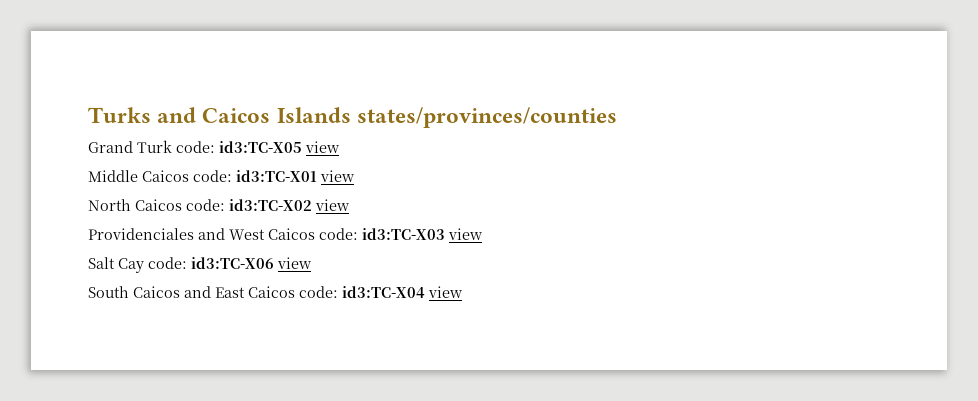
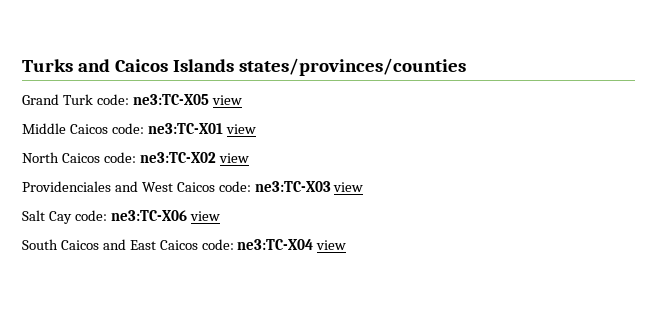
- Grand Turk code: id3:TC-X05 view
+ Grand Turk code: ne3:TC-X05 view
- Middle Caicos code: id3:TC-X01 view
+ Middle Caicos code: ne3:TC-X01 view
- North Caicos code: id3:TC-X02 view
+ North Caicos code: ne3:TC-X02 view
- Providenciales and West Caicos code: id3:TC-X03 view
+ Providenciales and West Caicos code: ne3:TC-X03 view
- Salt Cay code: id3:TC-X06 view
+ Salt Cay code: ne3:TC-X06 view
- South Caicos and East Caicos code: id3:TC-X04 view
+ South Caicos and East Caicos code: ne3:TC-X04 view

